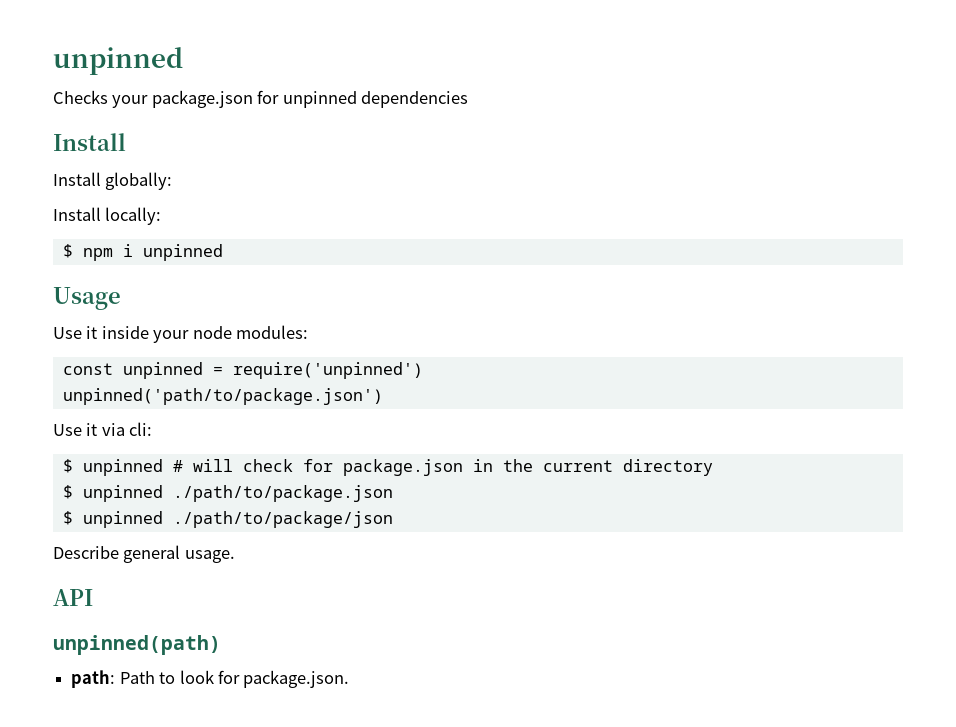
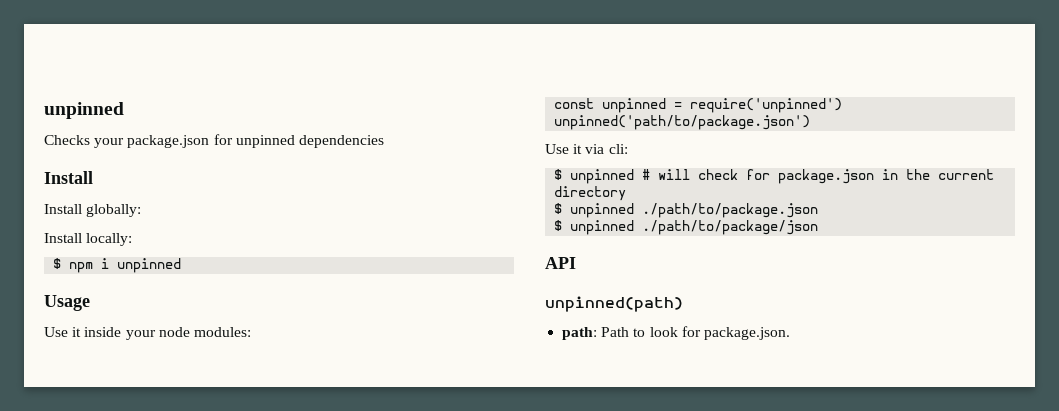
- Describe general usage.

